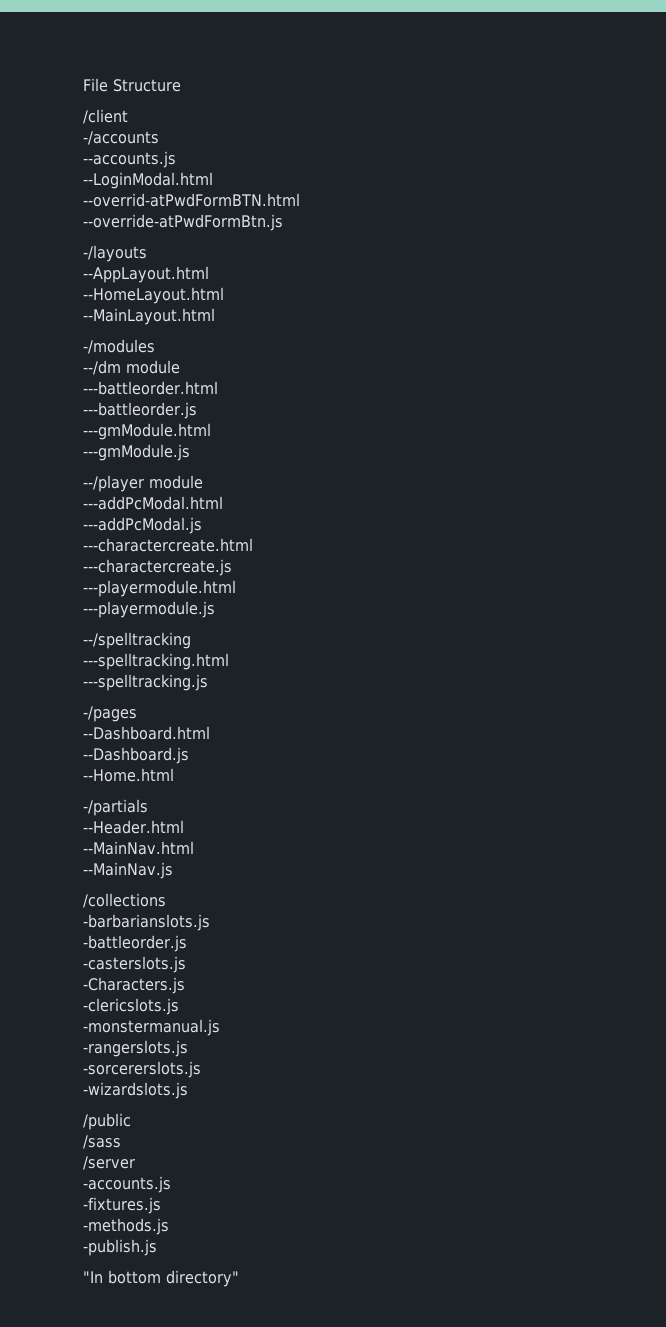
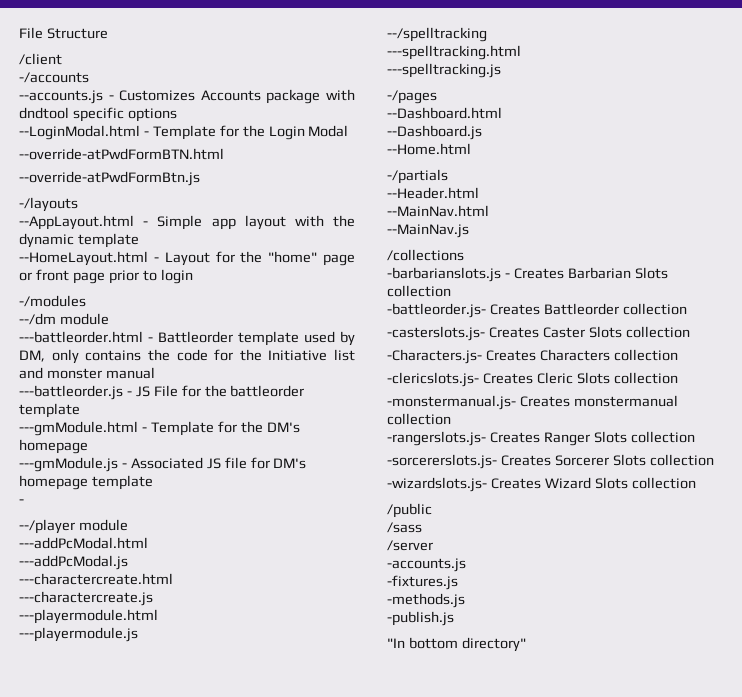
- --accounts.js
- --LoginModal.html
- --overrid-atPwdFormBTN.html
+ --accounts.js - Customizes Accounts package with dndtool specific options
+ --LoginModal.html - Template for the Login Modal
+ --override-atPwdFormBTN.html
  --override-atPwdFormBtn.js
  -/layouts
- --AppLayout.html
- --HomeLayout.html
- --MainLayout.html
+ --AppLayout.html - Simple app layout with the dynamic template
+ --HomeLayout.html - Layout for the "home" page or front page prior to login
  -/modules
  --/dm module
- ---battleorder.html
- ---battleorder.js
- ---gmModule.html
- ---gmModule.js
+ ---battleorder.html - Battleorder template used by DM, only contains the code for the Initiative list and monster manual
+ ---battleorder.js - JS File for the battleorder template
+ ---gmModule.html - Template for the DM's homepage
+ ---gmModule.js - Associated JS file for DM's homepage template
+ -
- -barbarianslots.js
- -battleorder.js
- -casterslots.js
- -Characters.js
- -clericslots.js
- -monstermanual.js
- -rangerslots.js
- -sorcererslots.js
- -wizardslots.js
+ -barbarianslots.js - Creates Barbarian Slots collection
+ -battleorder.js- Creates Battleorder collection
+ -casterslots.js- Creates Caster Slots collection
+ -Characters.js- Creates Characters collection
+ -clericslots.js- Creates Cleric Slots collection
+ -monstermanual.js- Creates monstermanual collection
+ -rangerslots.js- Creates Ranger Slots collection
+ -sorcererslots.js- Creates Sorcerer Slots collection
+ -wizardslots.js- Creates Wizard Slots collection

